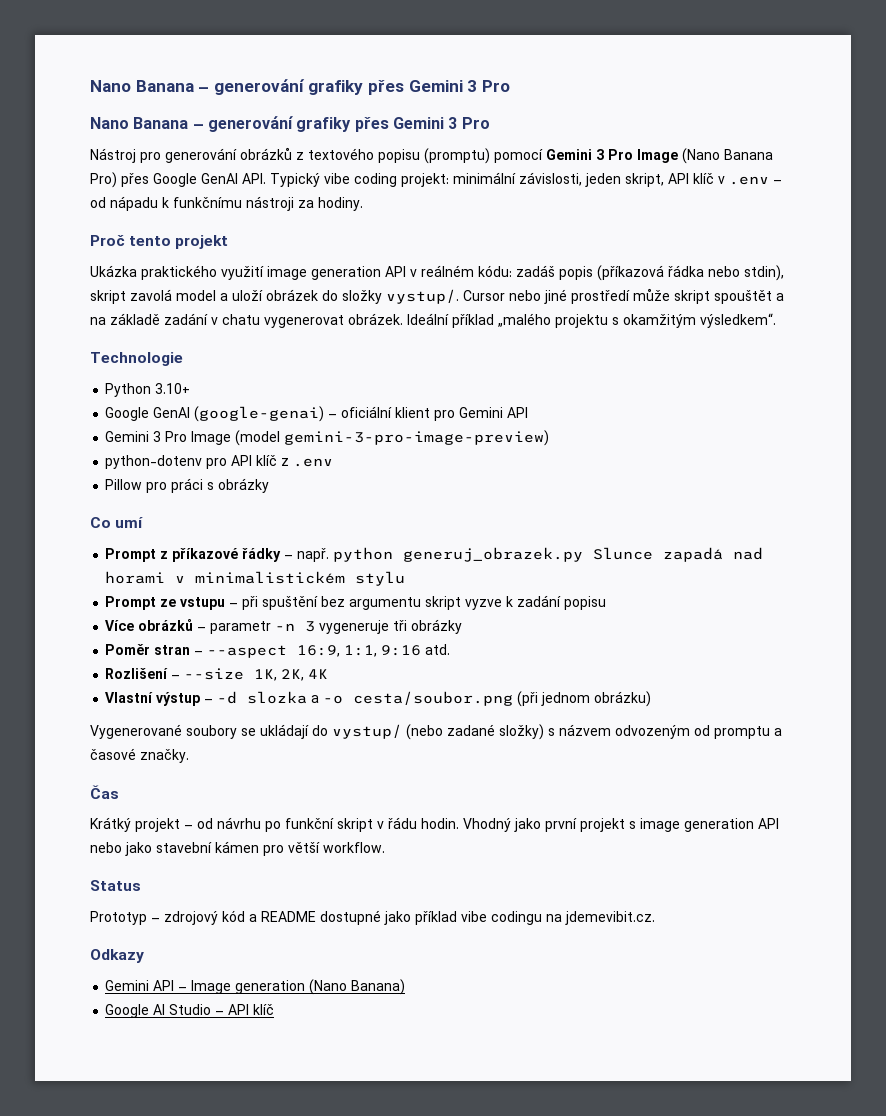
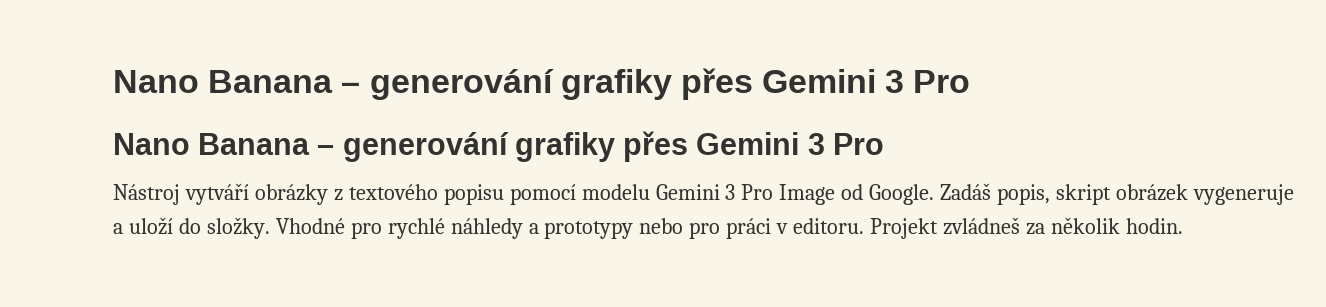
- Nástroj pro generování obrázků z textového popisu (promptu) pomocí Gemini 3 Pro Image (Nano Banana Pro) přes Google GenAI API. Typický vibe coding projekt: minimální závislosti, jeden skript, API klíč v .env – od nápadu k funkčnímu nástroji za hodiny.
- Proč tento projekt
- Ukázka praktického využití image generation API v reálném kódu: zadáš popis (příkazová řádka nebo stdin), skript zavolá model a uloží obrázek do složky vystup/. Cursor nebo jiné prostředí může skript spouštět a na základě zadání v chatu vygenerovat obrázek. Ideální příklad „malého projektu s okamžitým výsledkem“.
- Technologie
- Python 3.10+
- Google GenAI (google-genai) – oficiální klient pro Gemini API
- Gemini 3 Pro Image (model gemini-3-pro-image-preview)
- python-dotenv pro API klíč z .env
- Pillow pro práci s obrázky
- Co umí
- Prompt z příkazové řádky – např. python generuj_obrazek.py Slunce zapadá nad horami v minimalistickém stylu
- Prompt ze vstupu – při spuštění bez argumentu skript vyzve k zadání popisu
- Více obrázků – parametr -n 3 vygeneruje tři obrázky
- Poměr stran – --aspect 16:9, 1:1, 9:16 atd.
- Rozlišení – --size 1K, 2K, 4K
- Vlastní výstup – -d slozka a -o cesta/soubor.png (při jednom obrázku)
- Vygenerované soubory se ukládají do vystup/ (nebo zadané složky) s názvem odvozeným od promptu a časové značky.
- Čas
- Krátký projekt – od návrhu po funkční skript v řádu hodin. Vhodný jako první projekt s image generation API nebo jako stavební kámen pro větší workflow.
- Status
- Prototyp – zdrojový kód a README dostupné jako příklad vibe codingu na jdemevibit.cz.
- Odkazy
- Gemini API – Image generation (Nano Banana)
- Google AI Studio – API klíč
+ Nástroj vytváří obrázky z textového popisu pomocí modelu Gemini 3 Pro Image od Google. Zadáš popis, skript obrázek vygeneruje a uloží do složky. Vhodné pro rychlé náhledy a prototypy nebo pro práci v editoru. Projekt zvládneš za několik hodin.

